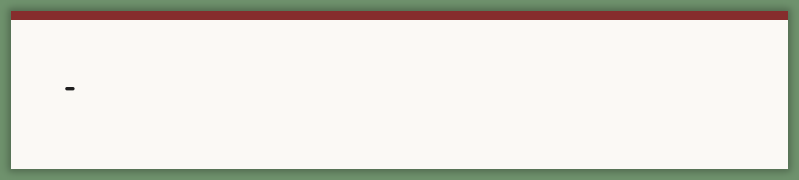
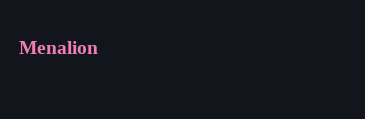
- -
+ Menalion

